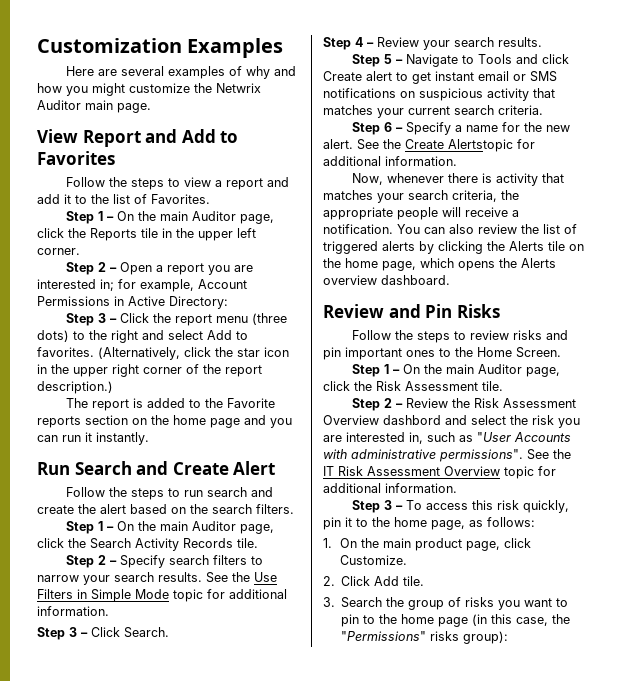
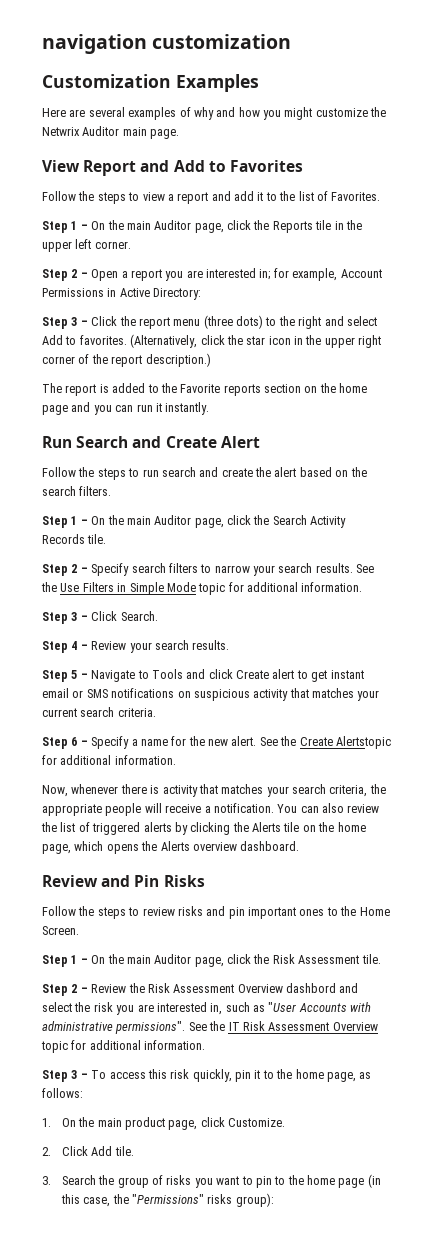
+ navigation customization

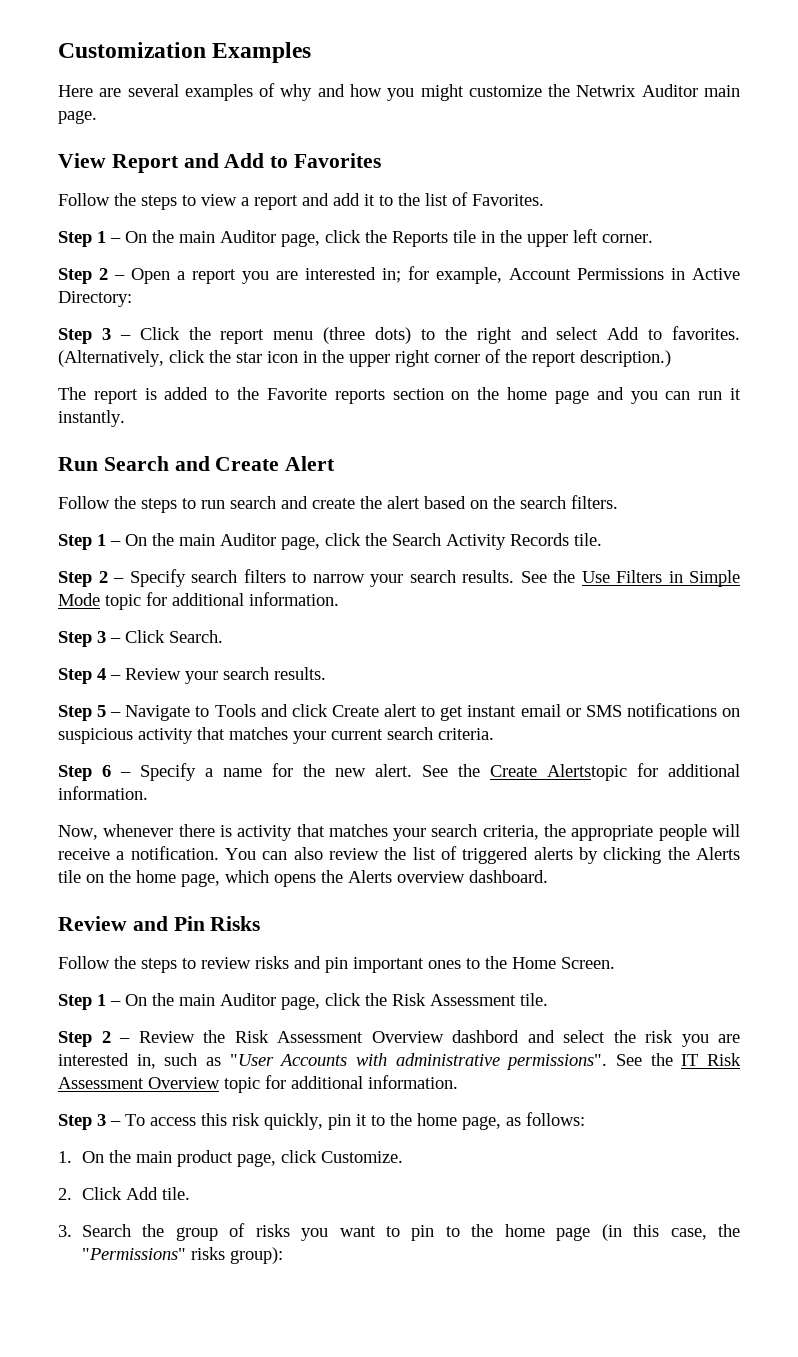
- navigation customization

